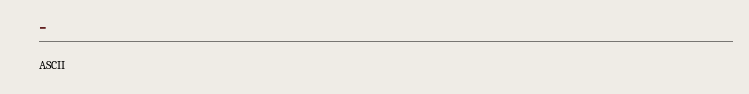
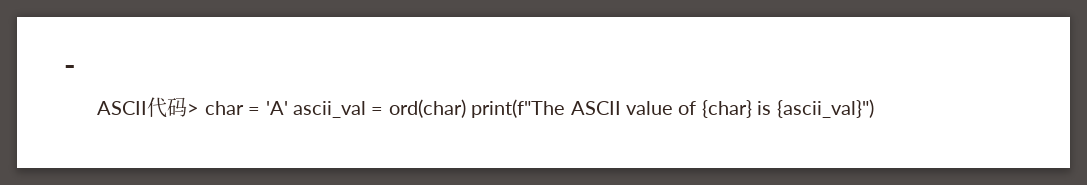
- ASCII
+ ASCII代码> char = 'A' ascii_val = ord(char) print(f"The ASCII value of {char} is {ascii_val}")

